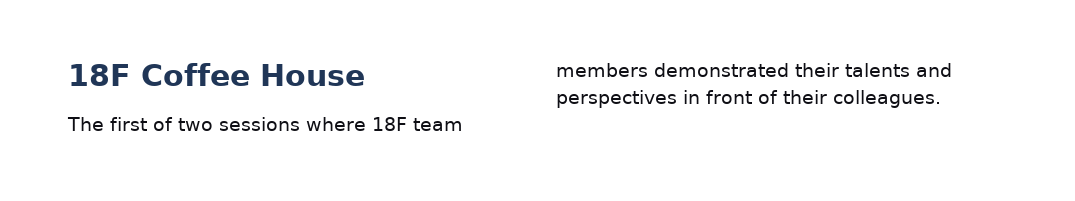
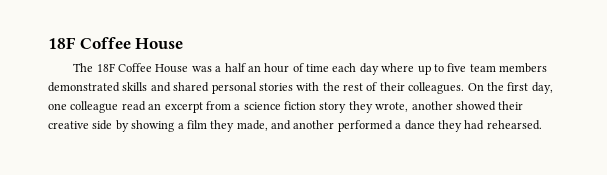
- The first of two sessions where 18F team members demonstrated their talents and perspectives in front of their colleagues.
+ The 18F Coffee House was a half an hour of time each day where up to five team members demonstrated skills and shared personal stories with the rest of their colleagues. On the first day, one colleague read an excerpt from a science fiction story they wrote, another showed their creative side by showing a film they made, and another performed a dance they had rehearsed.

